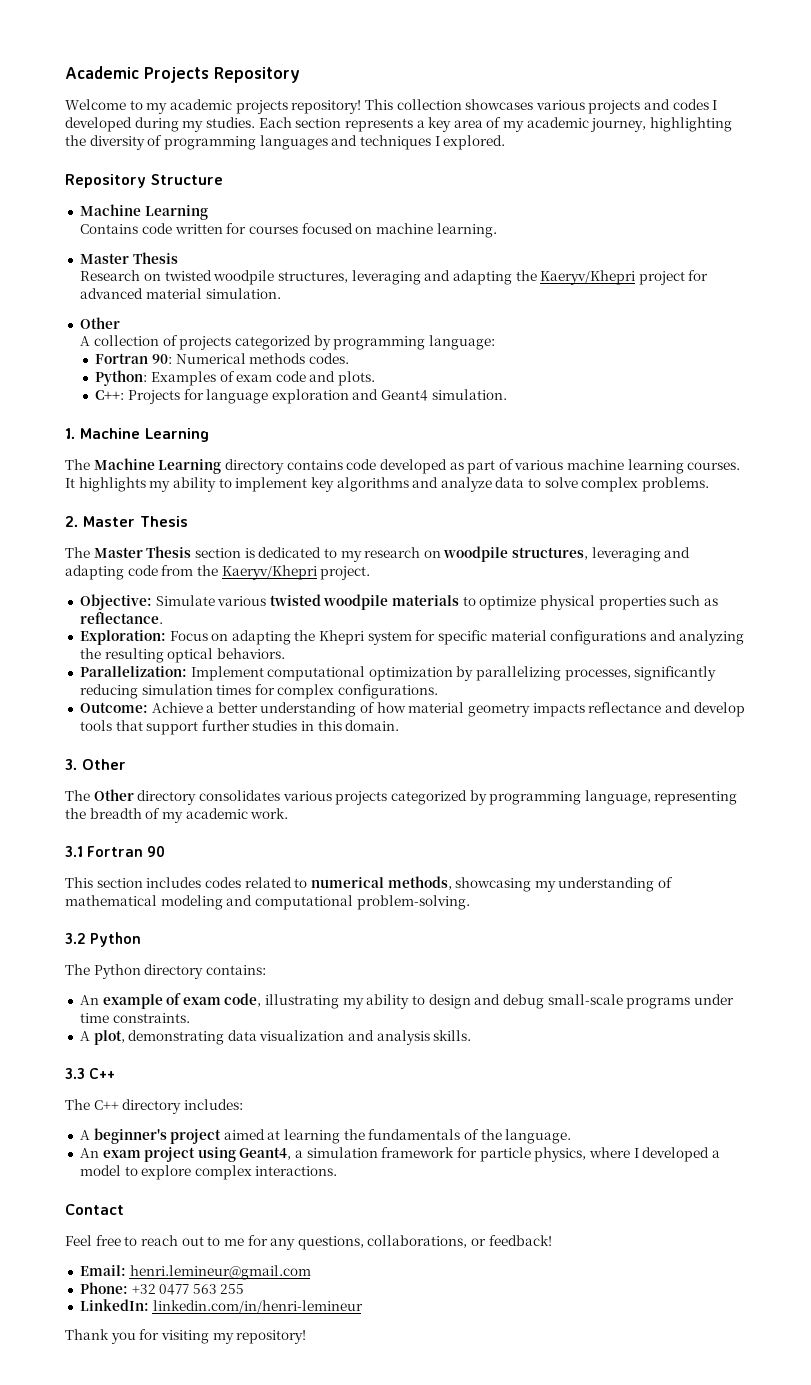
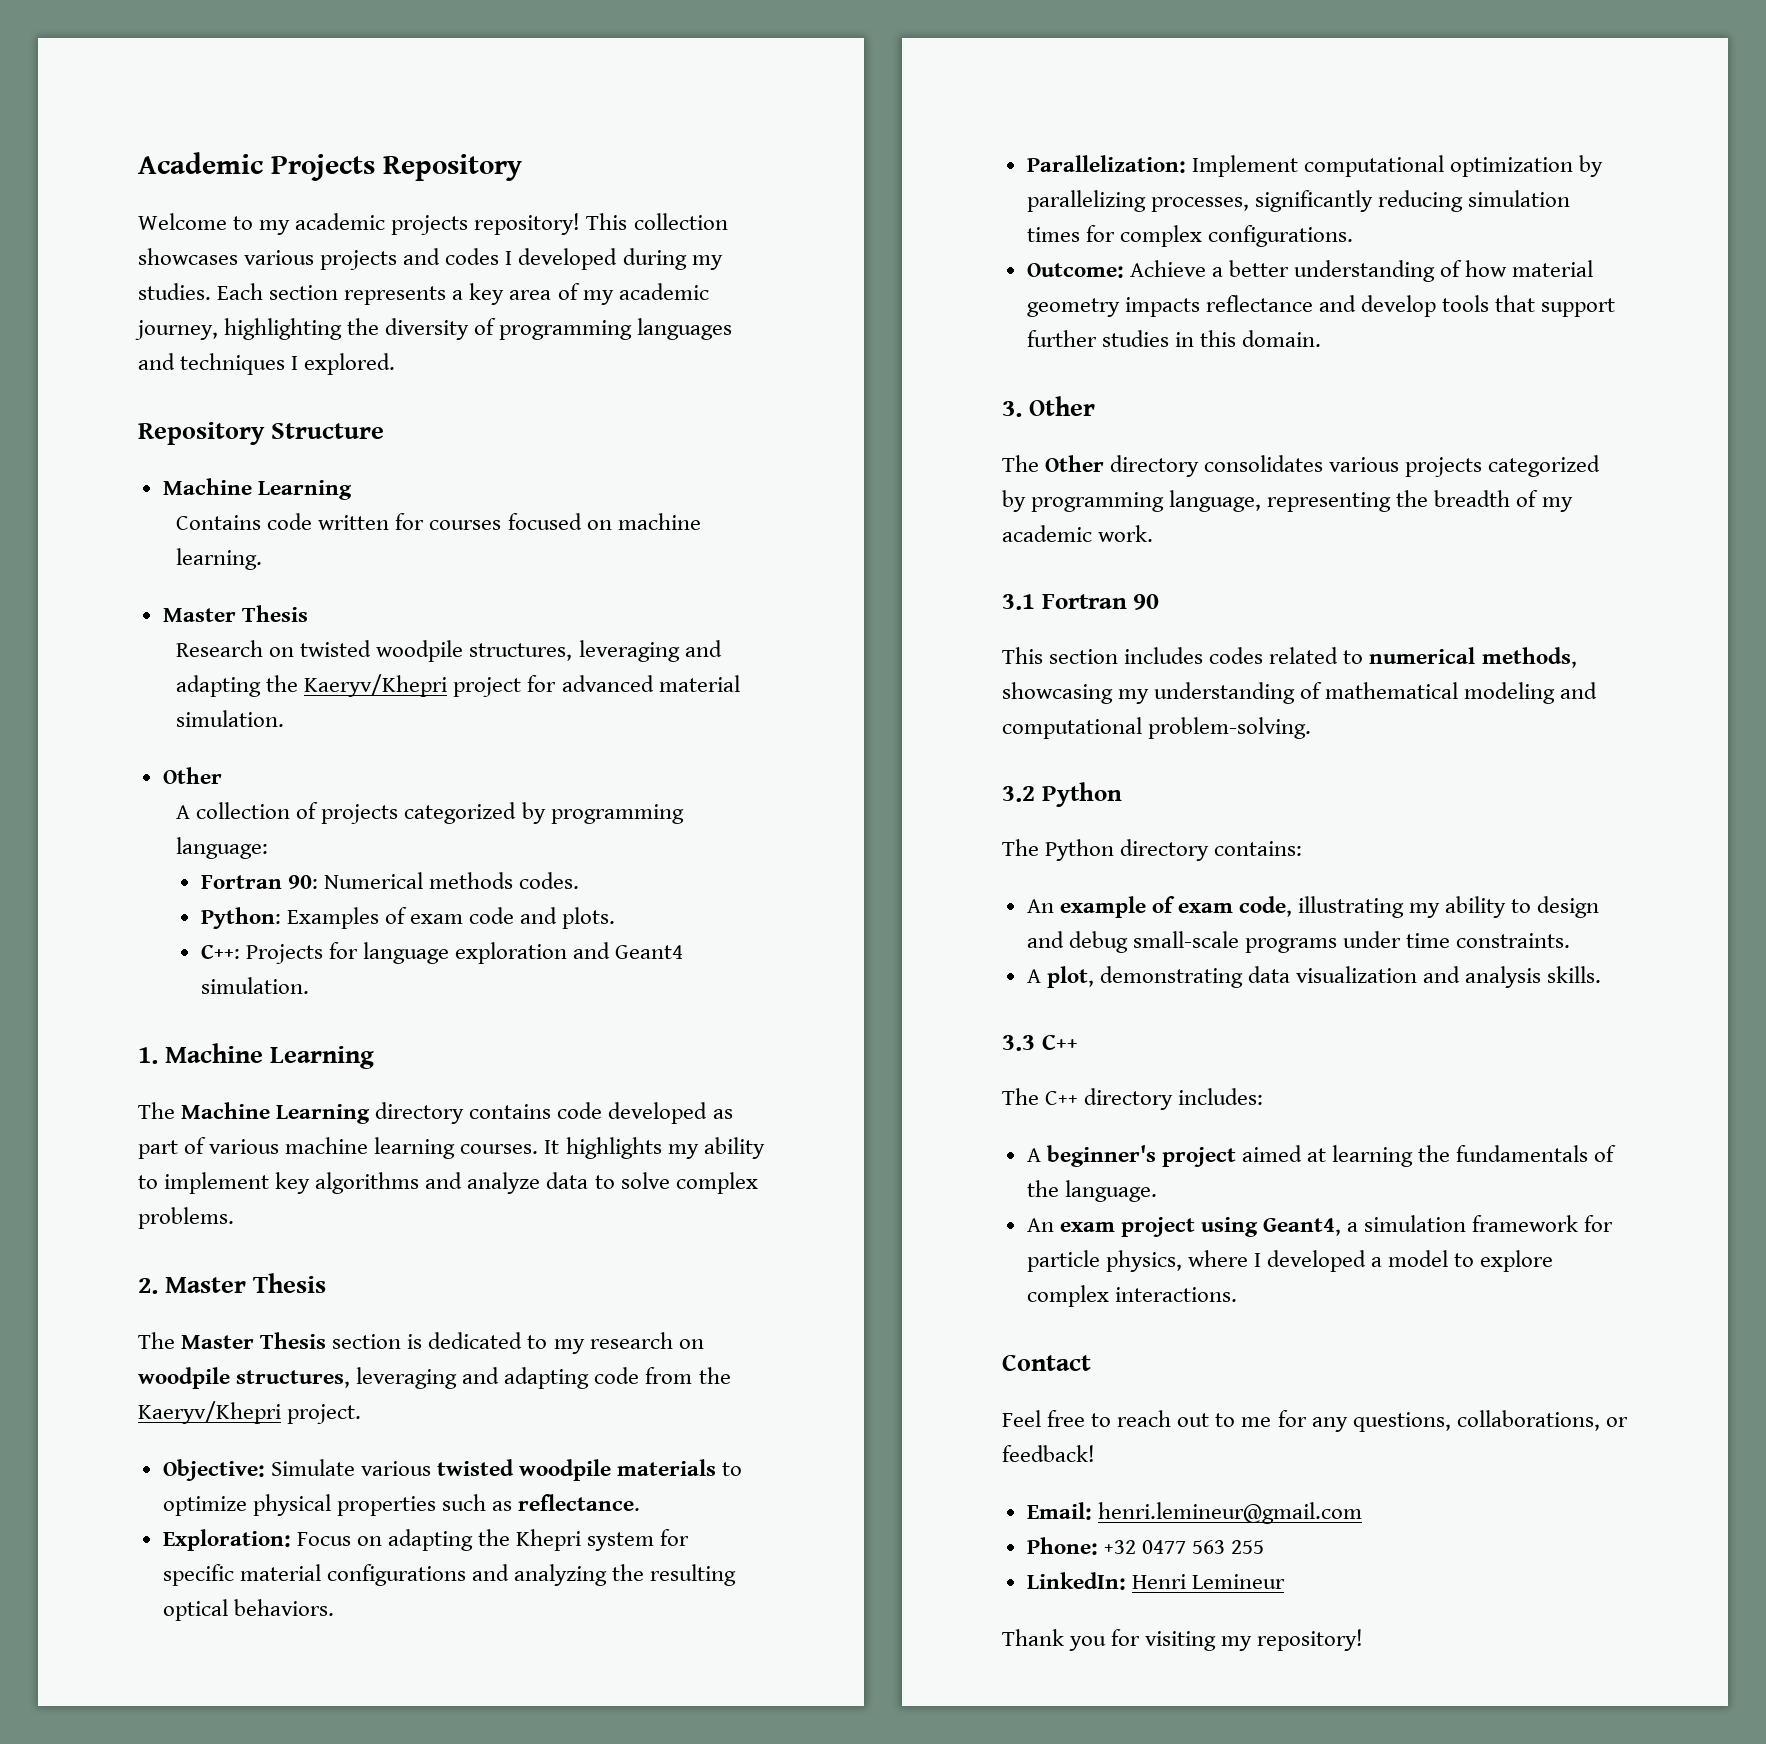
- LinkedIn: linkedin.com/in/henri-lemineur
+ LinkedIn: Henri Lemineur

